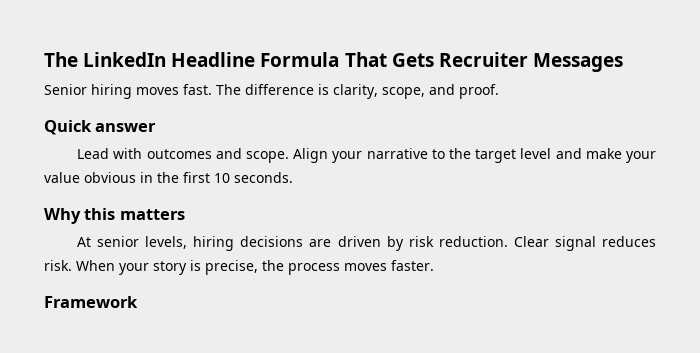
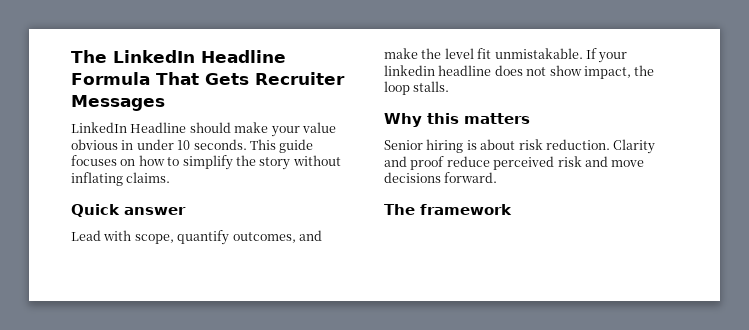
- Senior hiring moves fast. The difference is clarity, scope, and proof.
+ LinkedIn Headline should make your value obvious in under 10 seconds. This guide focuses on how to simplify the story without inflating claims.
  Quick answer
- Lead with outcomes and scope. Align your narrative to the target level and make your value obvious in the first 10 seconds.
+ Lead with scope, quantify outcomes, and make the level fit unmistakable. If your linkedin headline does not show impact, the loop stalls.
  Why this matters
- At senior levels, hiring decisions are driven by risk reduction. Clear signal reduces risk. When your story is precise, the process moves faster.
- Framework
+ Senior hiring is about risk reduction. Clarity and proof reduce perceived risk and move decisions forward.
+ The framework

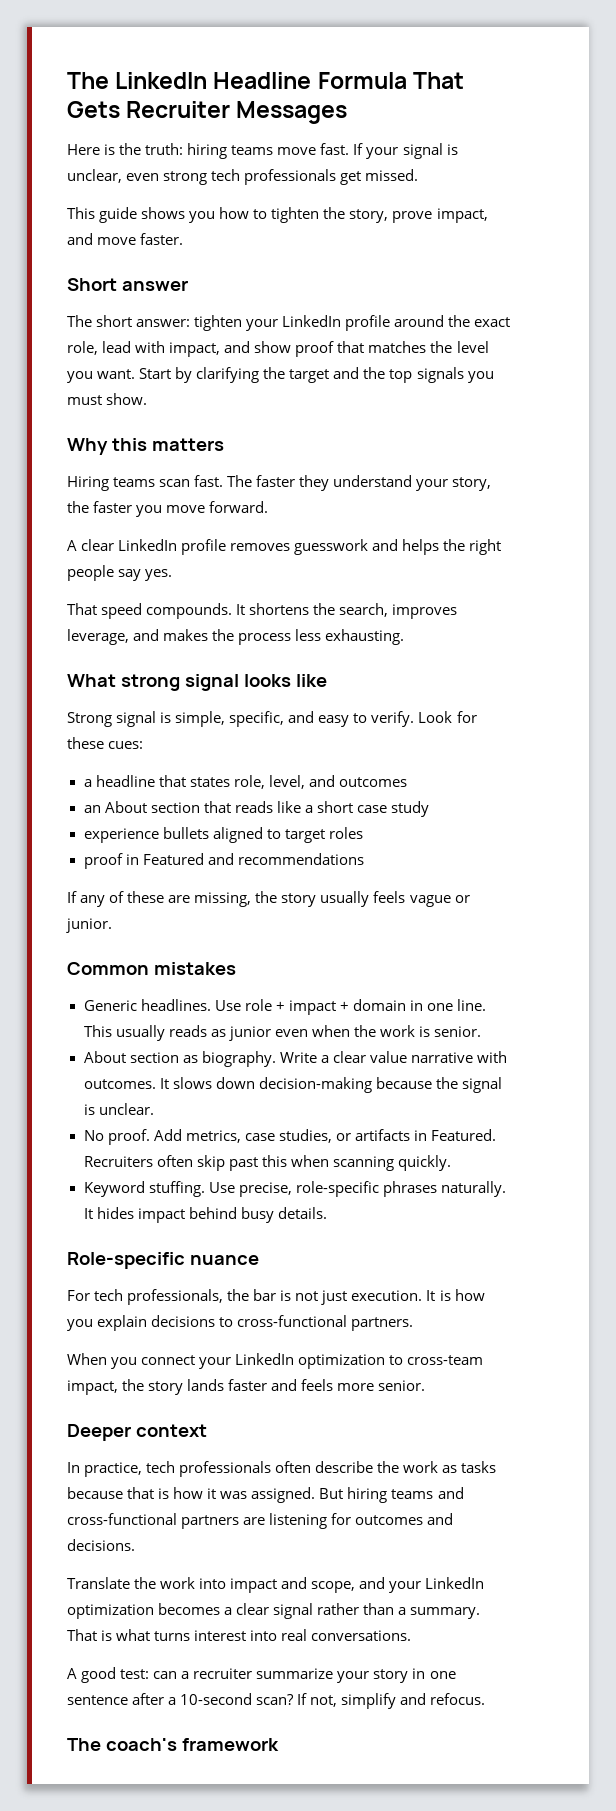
- LinkedIn Headline should make your value obvious in under 10 seconds. This guide focuses on how to simplify the story without inflating claims.
- Quick answer
- Lead with scope, quantify outcomes, and make the level fit unmistakable. If your linkedin headline does not show impact, the loop stalls.
+ Here is the truth: hiring teams move fast. If your signal is unclear, even strong tech professionals get missed.
+ This guide shows you how to tighten the story, prove impact, and move faster.
+ Short answer
+ The short answer: tighten your LinkedIn profile around the exact role, lead with impact, and show proof that matches the level you want. Start by clarifying the target and the top signals you must show.
  Why this matters
- Senior hiring is about risk reduction. Clarity and proof reduce perceived risk and move decisions forward.
- The framework
+ Hiring teams scan fast. The faster they understand your story, the faster you move forward.
+ A clear LinkedIn profile removes guesswork and helps the right people say yes.
+ That speed compounds. It shortens the search, improves leverage, and makes the process less exhausting.
+ What strong signal looks like
+ Strong signal is simple, specific, and easy to verify. Look for these cues:
+ a headline that states role, level, and outcomes
+ an About section that reads like a short case study
+ experience bullets aligned to target roles
+ proof in Featured and recommendations
+ If any of these are missing, the story usually feels vague or junior.
+ Common mistakes
+ Generic headlines. Use role + impact + domain in one line. This usually reads as junior even when the work is senior.
+ About section as biography. Write a clear value narrative with outcomes. It slows down decision-making because the signal is unclear.
+ No proof. Add metrics, case studies, or artifacts in Featured. Recruiters often skip past this when scanning quickly.
+ Keyword stuffing. Use precise, role-specific phrases naturally. It hides impact behind busy details.
+ Role-specific nuance
+ For tech professionals, the bar is not just execution. It is how you explain decisions to cross-functional partners.
+ When you connect your LinkedIn optimization to cross-team impact, the story lands faster and feels more senior.
+ Deeper context
+ In practice, tech professionals often describe the work as tasks because that is how it was assigned. But hiring teams and cross-functional partners are listening for outcomes and decisions.
+ Translate the work into impact and scope, and your LinkedIn optimization becomes a clear signal rather than a summary. That is what turns interest into real conversations.
+ A good test: can a recruiter summarize your story in one sentence after a 10-second scan? If not, simplify and refocus.
+ The coach's framework

